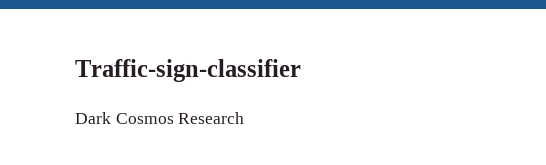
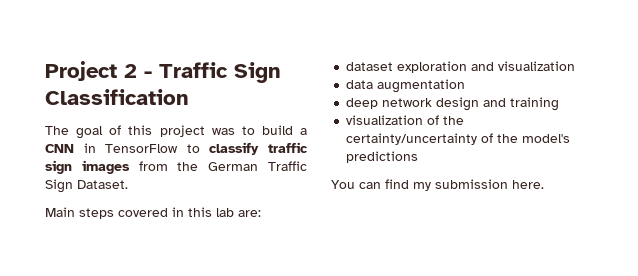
- Traffic-sign-classifier
- Dark Cosmos Research
+ Project 2 - Traffic Sign Classification
+ The goal of this project was to build a CNN in TensorFlow to classify traffic sign images from the German Traffic Sign Dataset.
+ Main steps covered in this lab are:
+ dataset exploration and visualization
+ data augmentation
+ deep network design and training
+ visualization of the certainty/uncertainty of the model's predictions
+ You can find my submission here.

